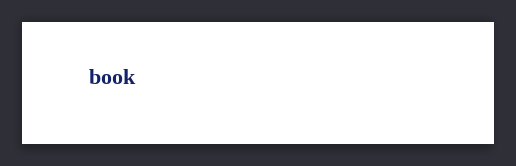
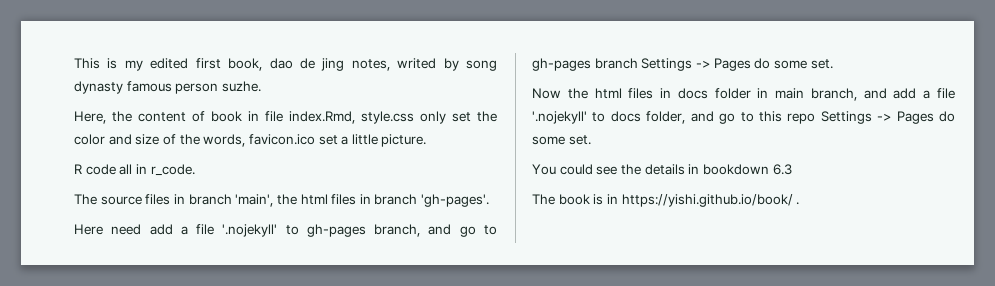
- book
+ This is my edited first book, dao de jing notes, writed by song dynasty famous person suzhe.
+ Here, the content of book in file index.Rmd, style.css only set the color and size of the words, favicon.ico set a little picture.
+ R code all in r_code.
+ The source files in branch 'main', the html files in branch 'gh-pages'.
+ Here need add a file '.nojekyll' to gh-pages branch, and go to gh-pages branch Settings -> Pages do some set.
+ Now the html files in docs folder in main branch, and add a file '.nojekyll' to docs folder, and go to this repo Settings -> Pages do some set.
+ You could see the details in bookdown 6.3
+ The book is in https://yishi.github.io/book/ .

